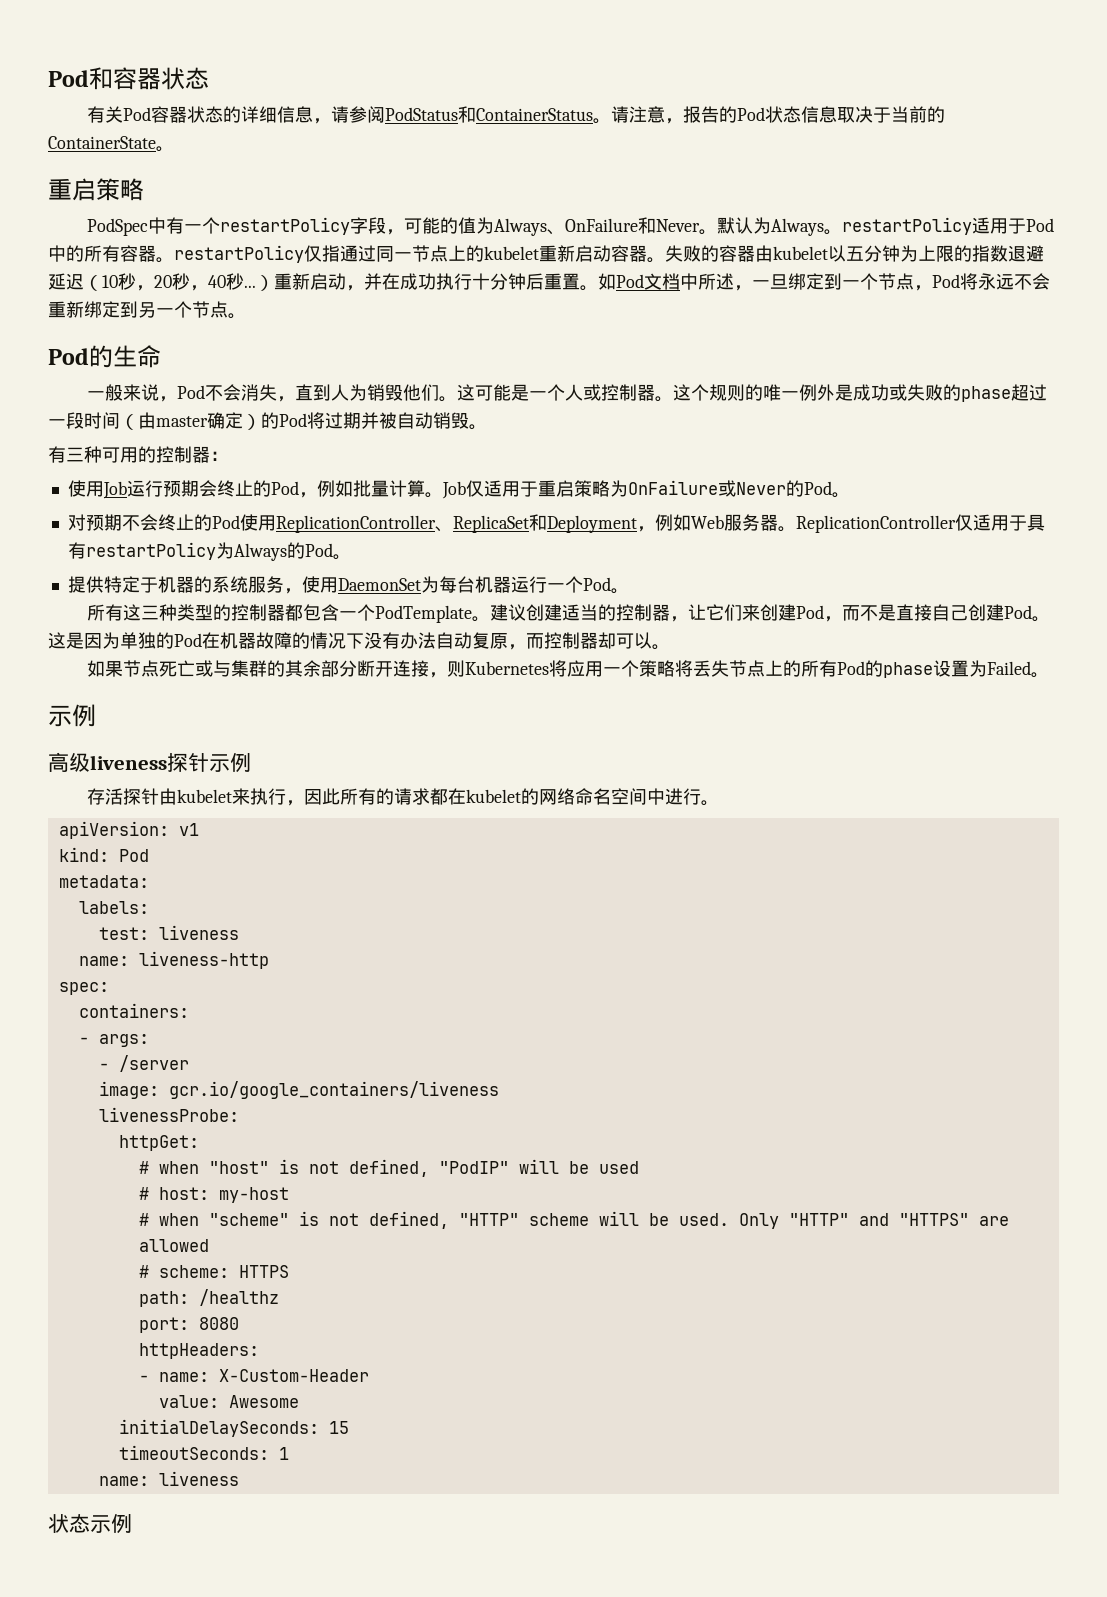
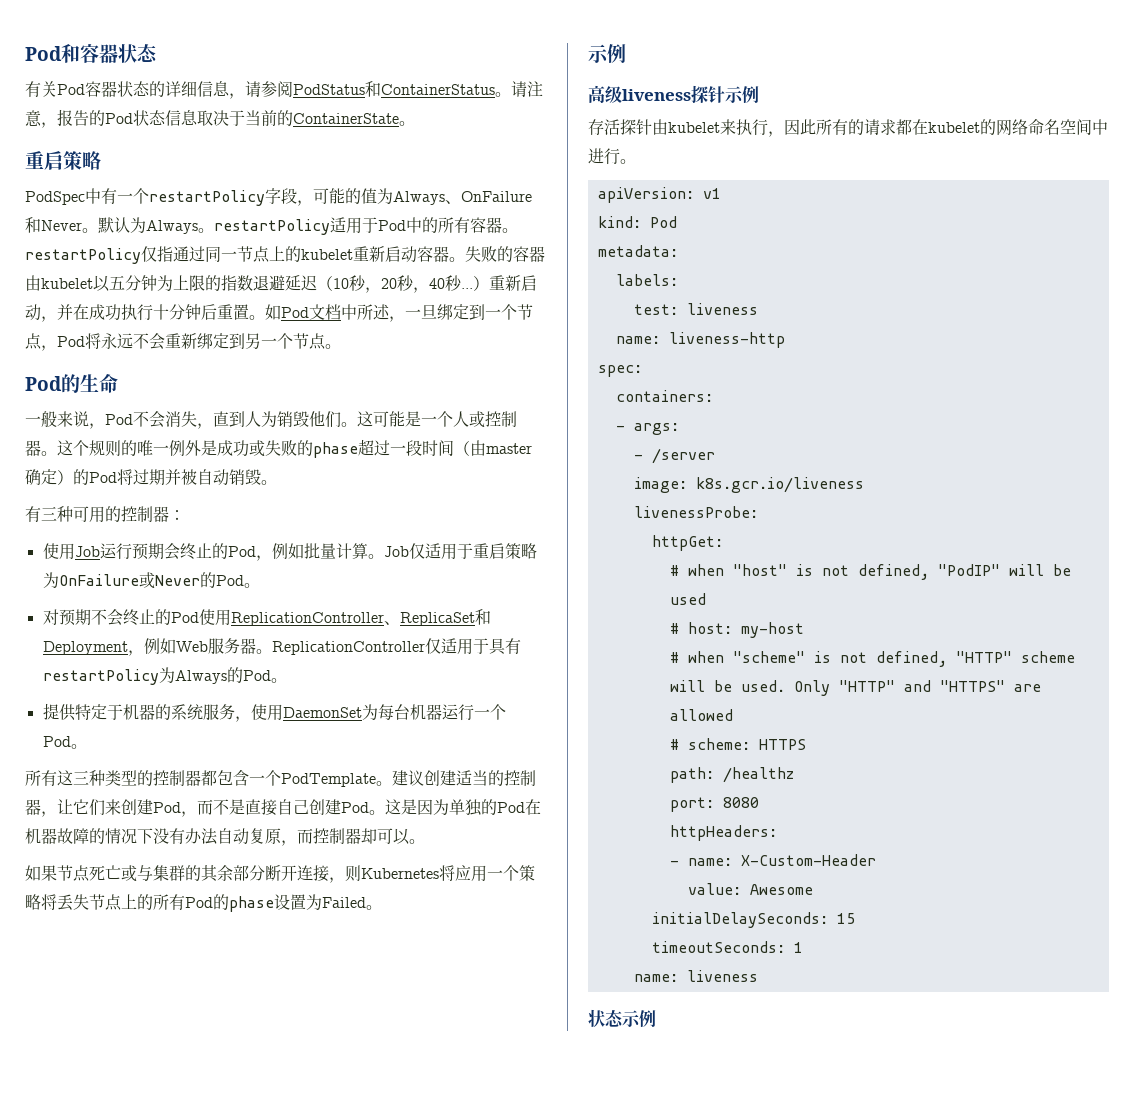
- image: gcr.io/google_containers/liveness
+ image: k8s.gcr.io/liveness

